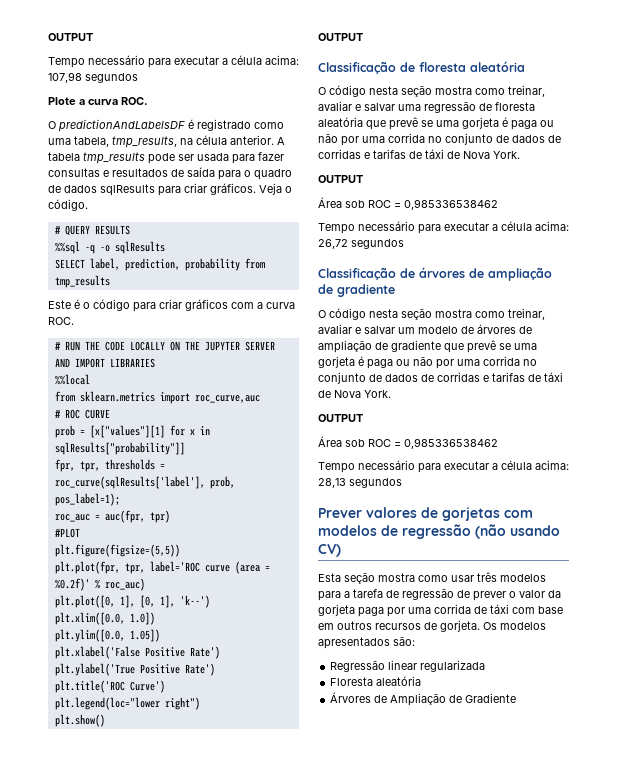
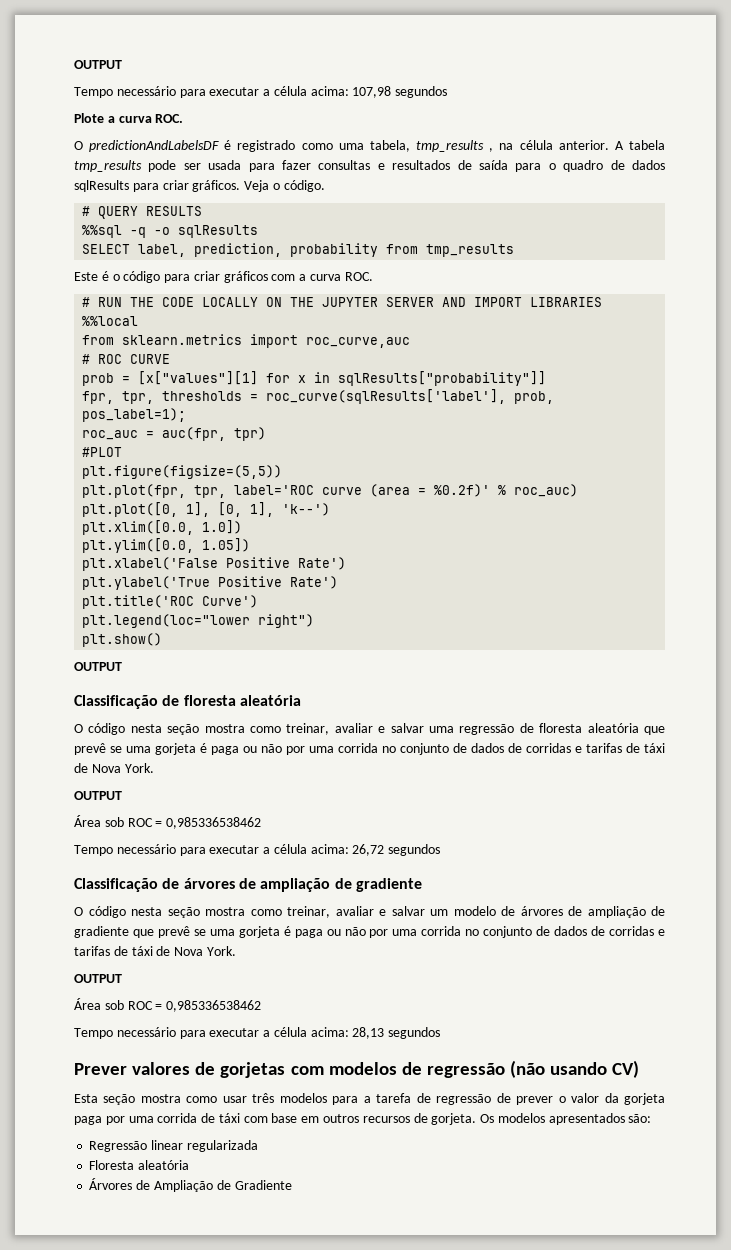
- O predictionAndLabelsDF é registrado como uma tabela, tmp_results, na célula anterior.
+ O predictionAndLabelsDF é registrado como uma tabela, tmp_results , na célula anterior.

